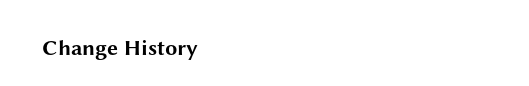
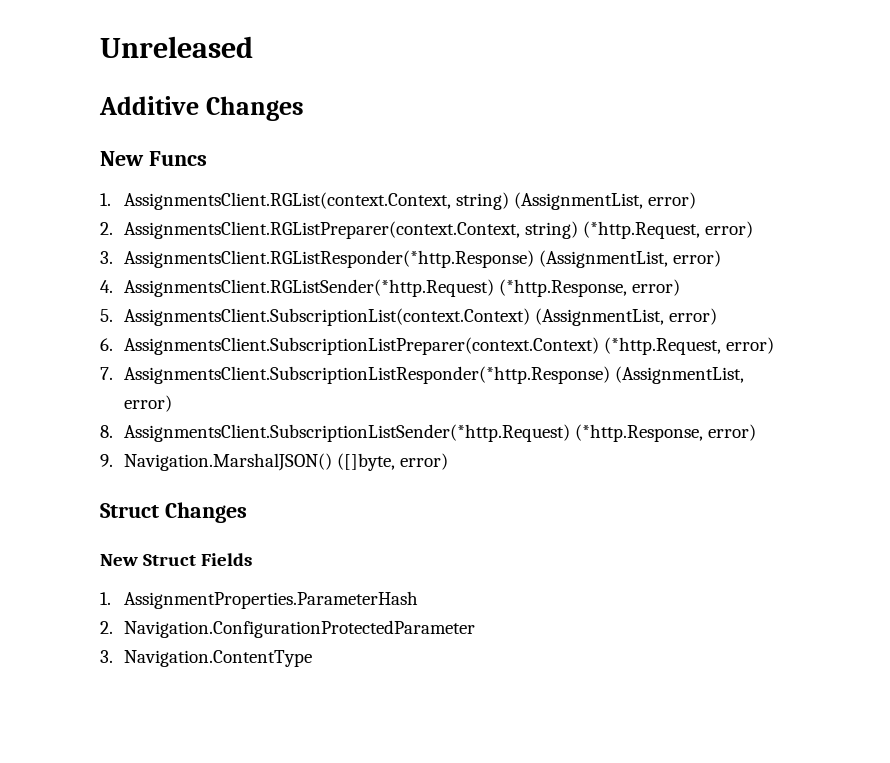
- Change History
+ Unreleased
+ Additive Changes
+ New Funcs
+ 1. AssignmentsClient.RGList(context.Context, string) (AssignmentList, error)
+ 2. AssignmentsClient.RGListPreparer(context.Context, string) (*http.Request, error)
+ 3. AssignmentsClient.RGListResponder(*http.Response) (AssignmentList, error)
+ 4. AssignmentsClient.RGListSender(*http.Request) (*http.Response, error)
+ 5. AssignmentsClient.SubscriptionList(context.Context) (AssignmentList, error)
+ 6. AssignmentsClient.SubscriptionListPreparer(context.Context) (*http.Request, error)
+ 7. AssignmentsClient.SubscriptionListResponder(*http.Response) (AssignmentList, error)
+ 8. AssignmentsClient.SubscriptionListSender(*http.Request) (*http.Response, error)
+ 9. Navigation.MarshalJSON() ([]byte, error)
+ Struct Changes
+ New Struct Fields
+ 1. AssignmentProperties.ParameterHash
+ 2. Navigation.ConfigurationProtectedParameter
+ 3. Navigation.ContentType

